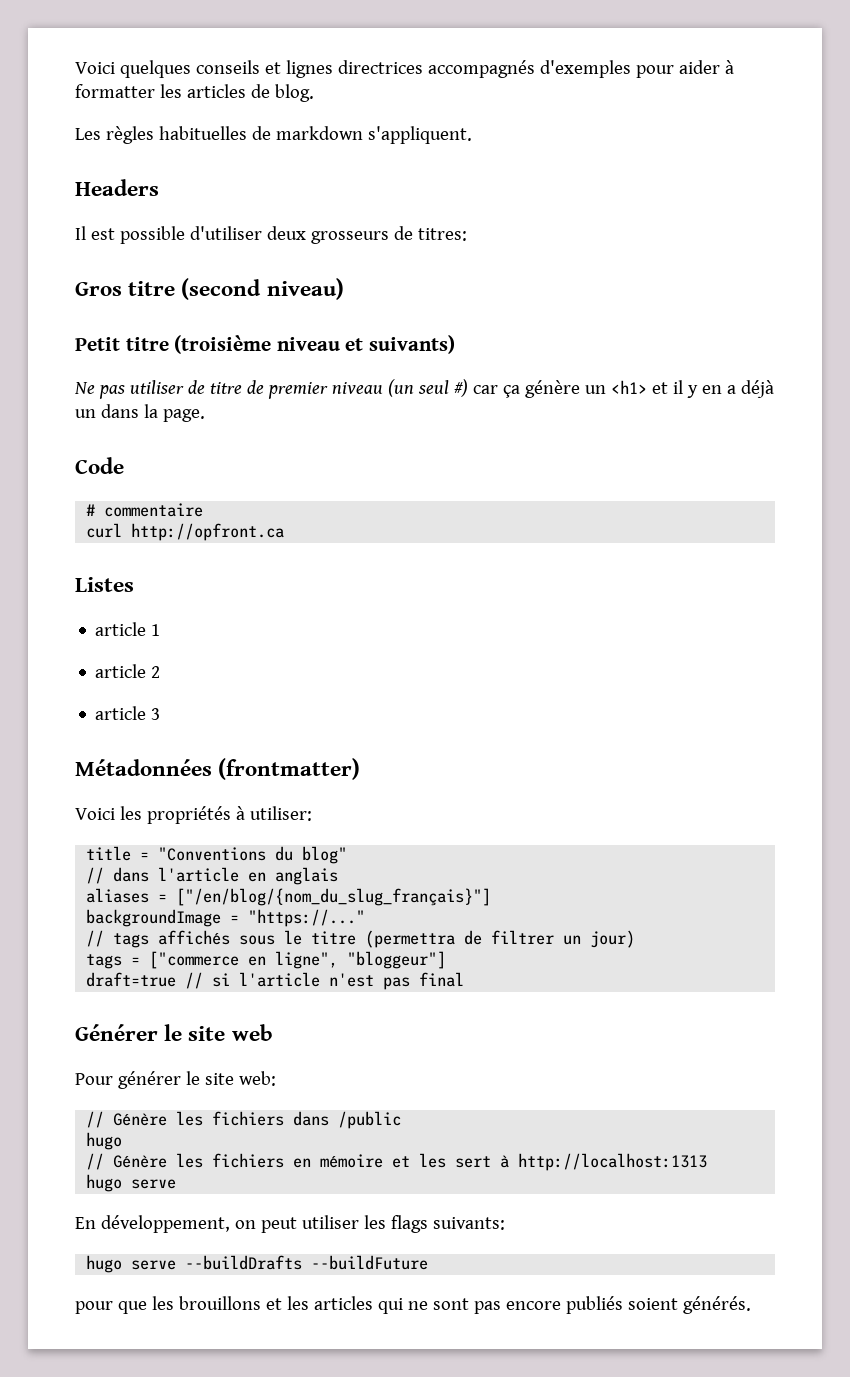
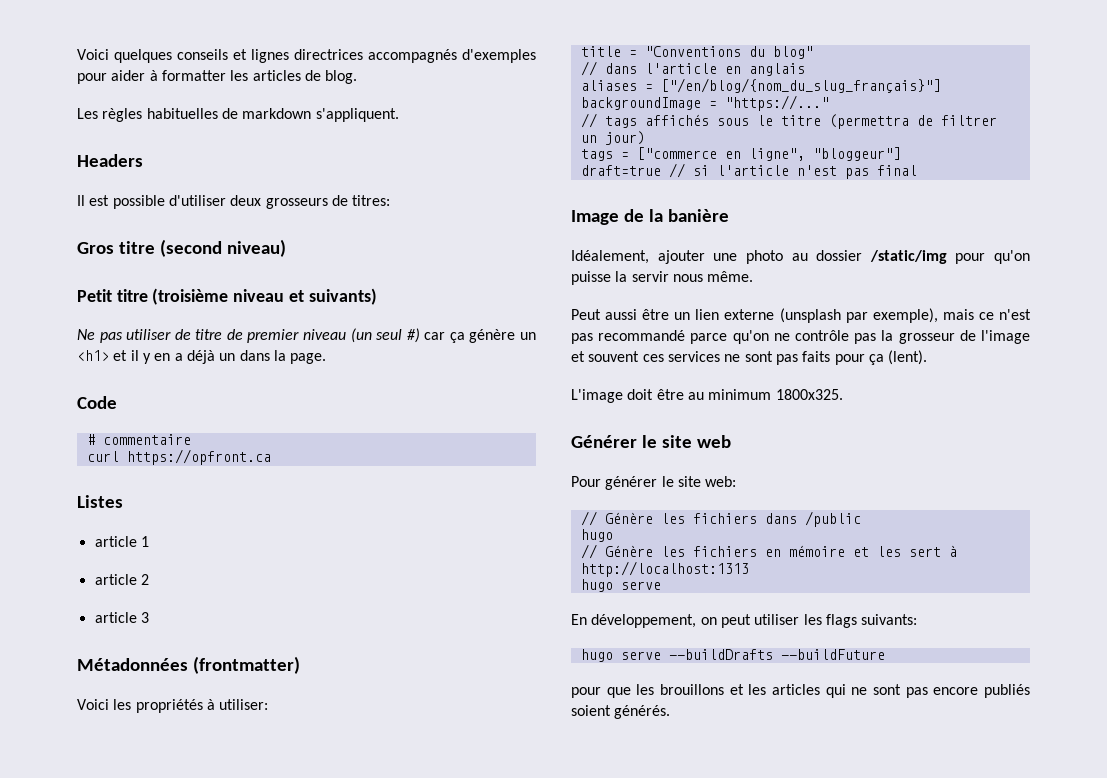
- curl http://opfront.ca
+ curl https://opfront.ca
+ Image de la banière
+ Idéalement, ajouter une photo au dossier /static/img pour qu'on puisse la servir nous même.
+ Peut aussi être un lien externe (unsplash par exemple), mais ce n'est pas recommandé parce qu'on ne contrôle pas la grosseur de l'image et souvent ces services ne sont pas faits pour ça (lent).
+ L'image doit être au minimum 1800x325.

